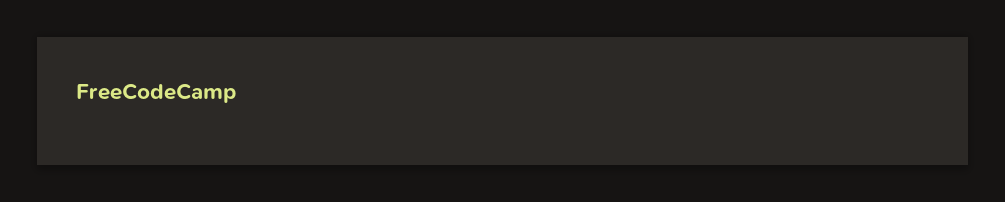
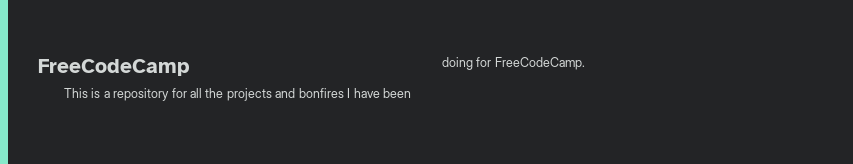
+ This is a repository for all the projects and bonfires I have been doing for FreeCodeCamp.

